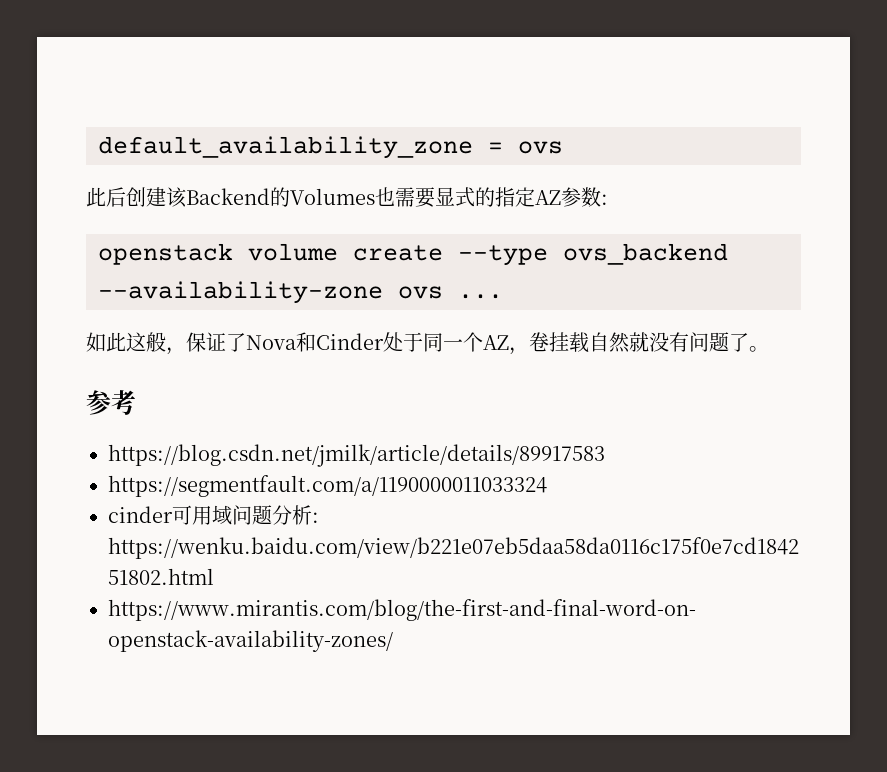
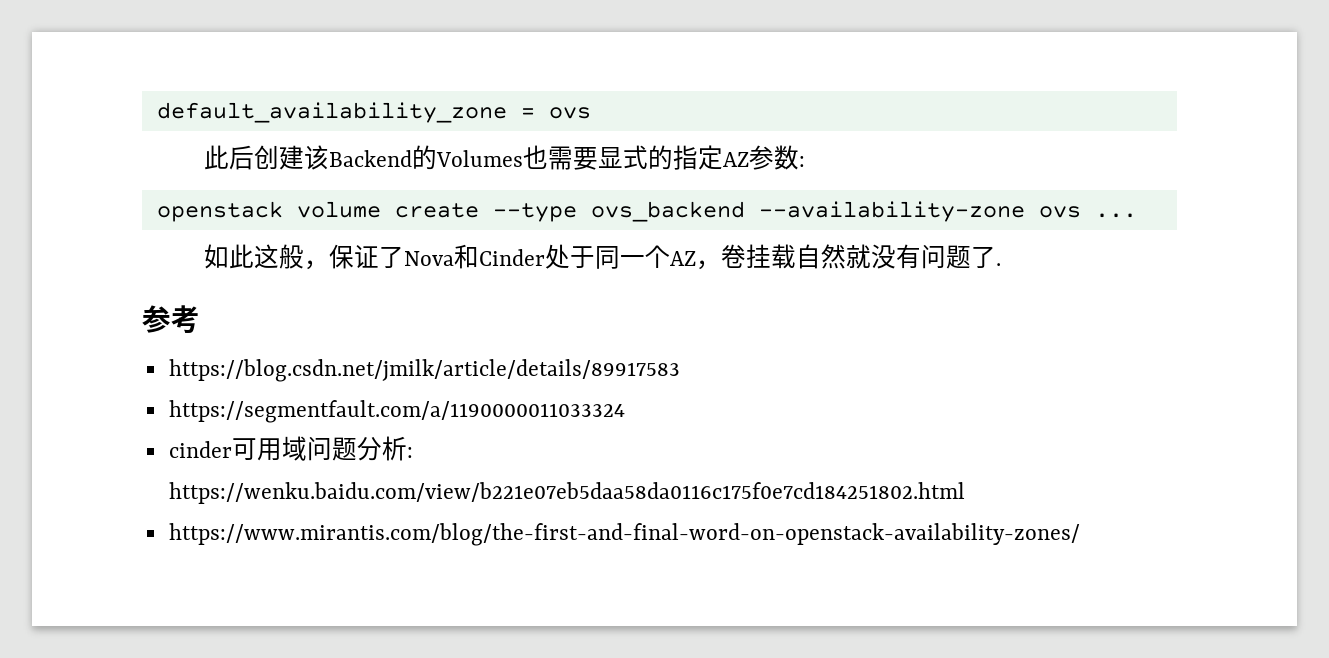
- 如此这般，保证了Nova和Cinder处于同一个AZ，卷挂载自然就没有问题了。
+ 如此这般，保证了Nova和Cinder处于同一个AZ，卷挂载自然就没有问题了.

